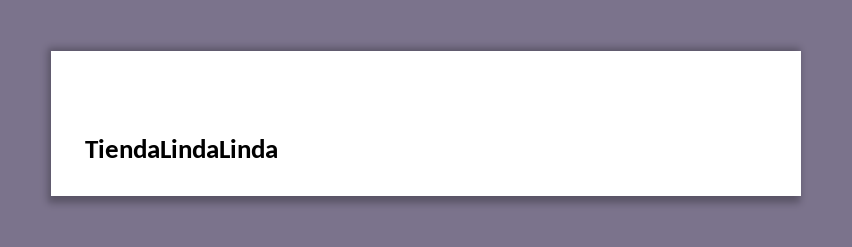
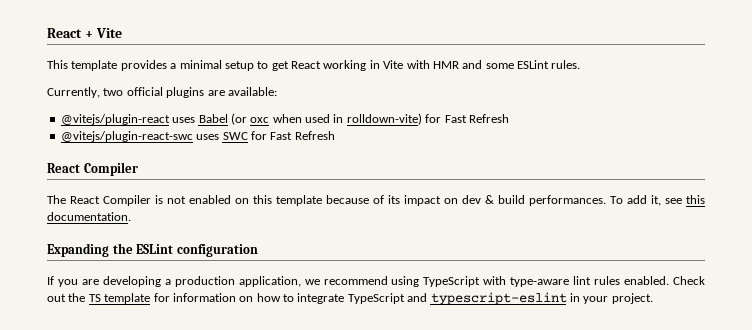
- TiendaLindaLinda
+ React + Vite
+ This template provides a minimal setup to get React working in Vite with HMR and some ESLint rules.
+ Currently, two official plugins are available:
+ @vitejs/plugin-react uses Babel (or oxc when used in rolldown-vite) for Fast Refresh
+ @vitejs/plugin-react-swc uses SWC for Fast Refresh
+ React Compiler
+ The React Compiler is not enabled on this template because of its impact on dev & build performances. To add it, see this documentation.
+ Expanding the ESLint configuration
+ If you are developing a production application, we recommend using TypeScript with type-aware lint rules enabled. Check out the TS template for information on how to integrate TypeScript and typescript-eslint in your project.

